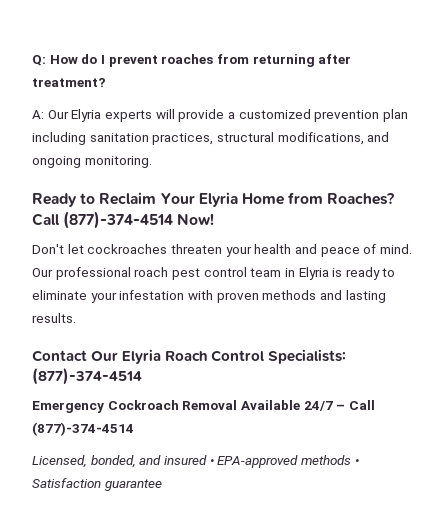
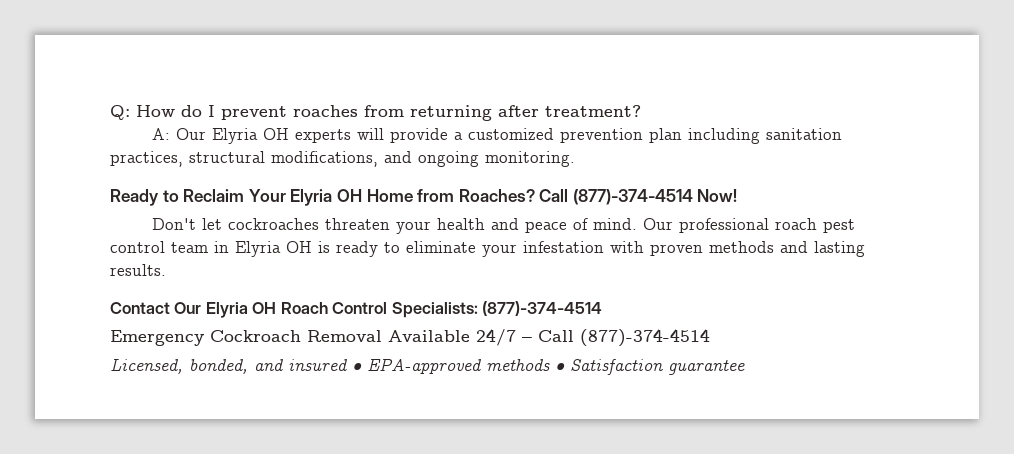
- A: Our Elyria experts will provide a customized prevention plan including sanitation practices, structural modifications, and ongoing monitoring.
+ A: Our Elyria OH experts will provide a customized prevention plan including sanitation practices, structural modifications, and ongoing monitoring.
- Ready to Reclaim Your Elyria Home from Roaches?
+ Ready to Reclaim Your Elyria OH Home from Roaches?
- Our professional roach pest control team in Elyria is ready to eliminate your infestation with proven methods and lasting results.
+ Our professional roach pest control team in Elyria OH is ready to eliminate your infestation with proven methods and lasting results.
- Contact Our Elyria Roach Control Specialists: (877)-374-4514
+ Contact Our Elyria OH Roach Control Specialists: (877)-374-4514

